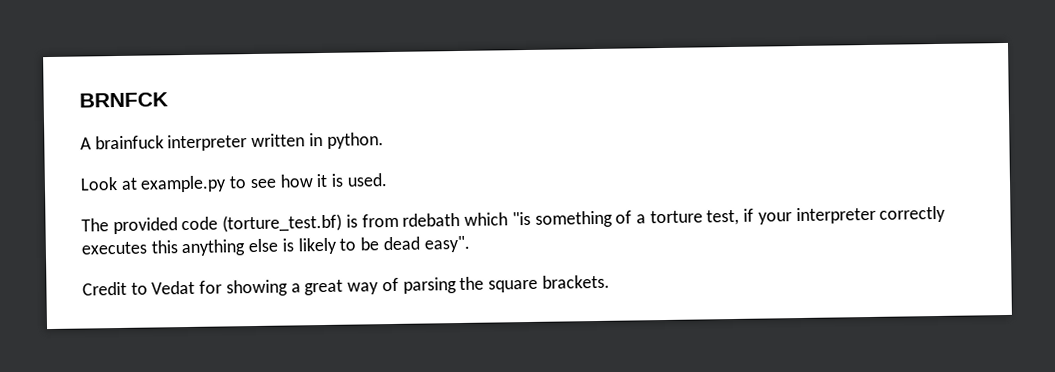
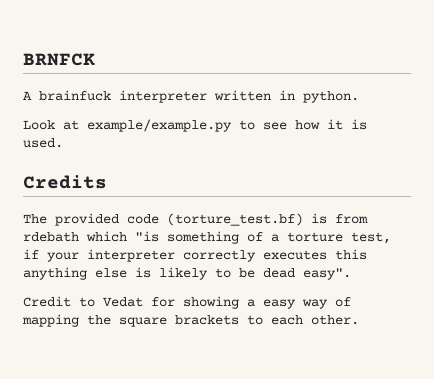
- Look at example.py to see how it is used.
+ Look at example/example.py to see how it is used.
+ Credits
- Credit to Vedat for showing a great way of parsing the square brackets.
+ Credit to Vedat for showing a easy way of mapping the square brackets to each other.

